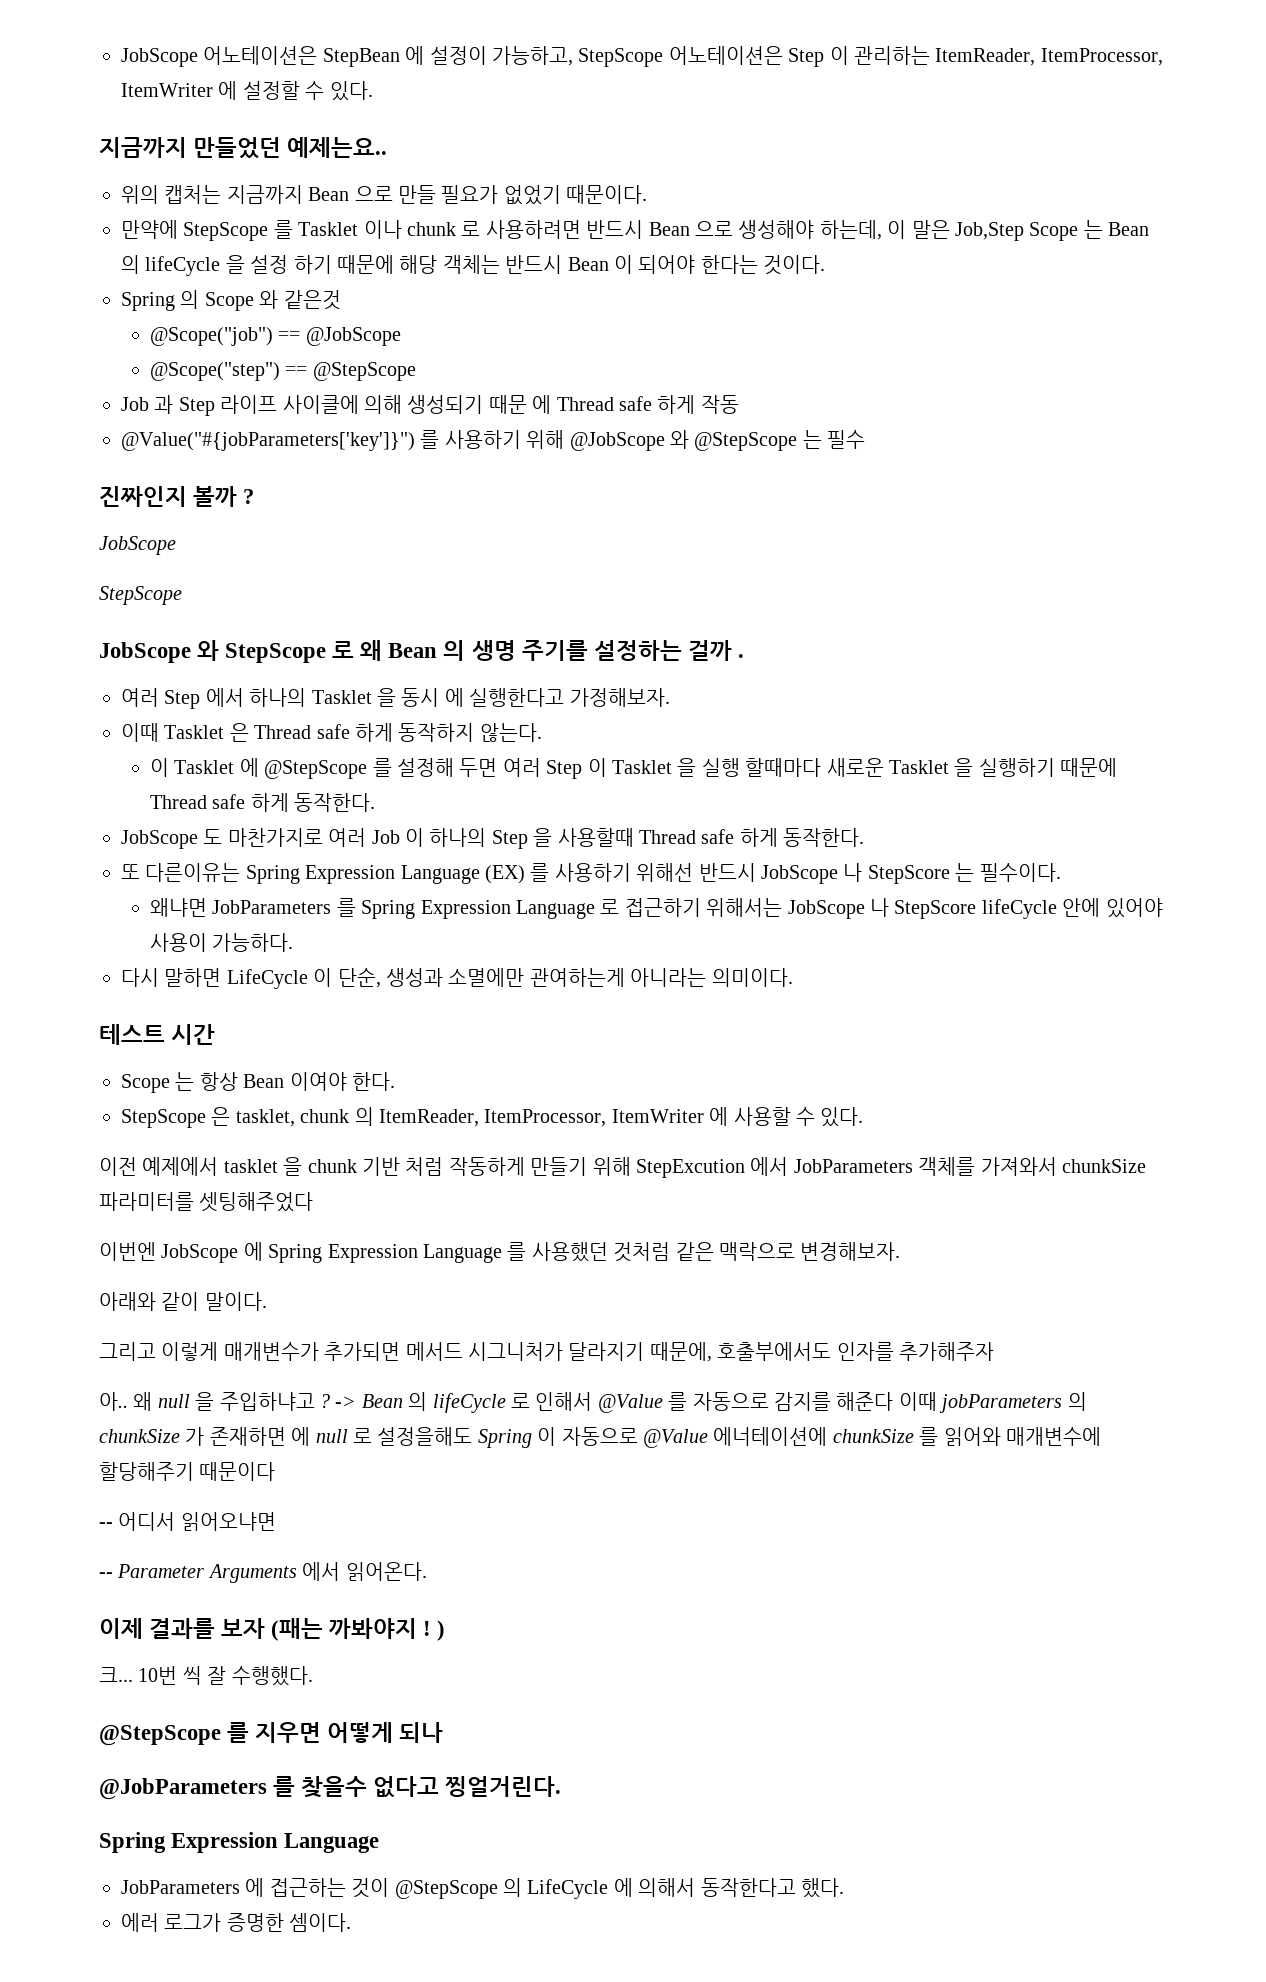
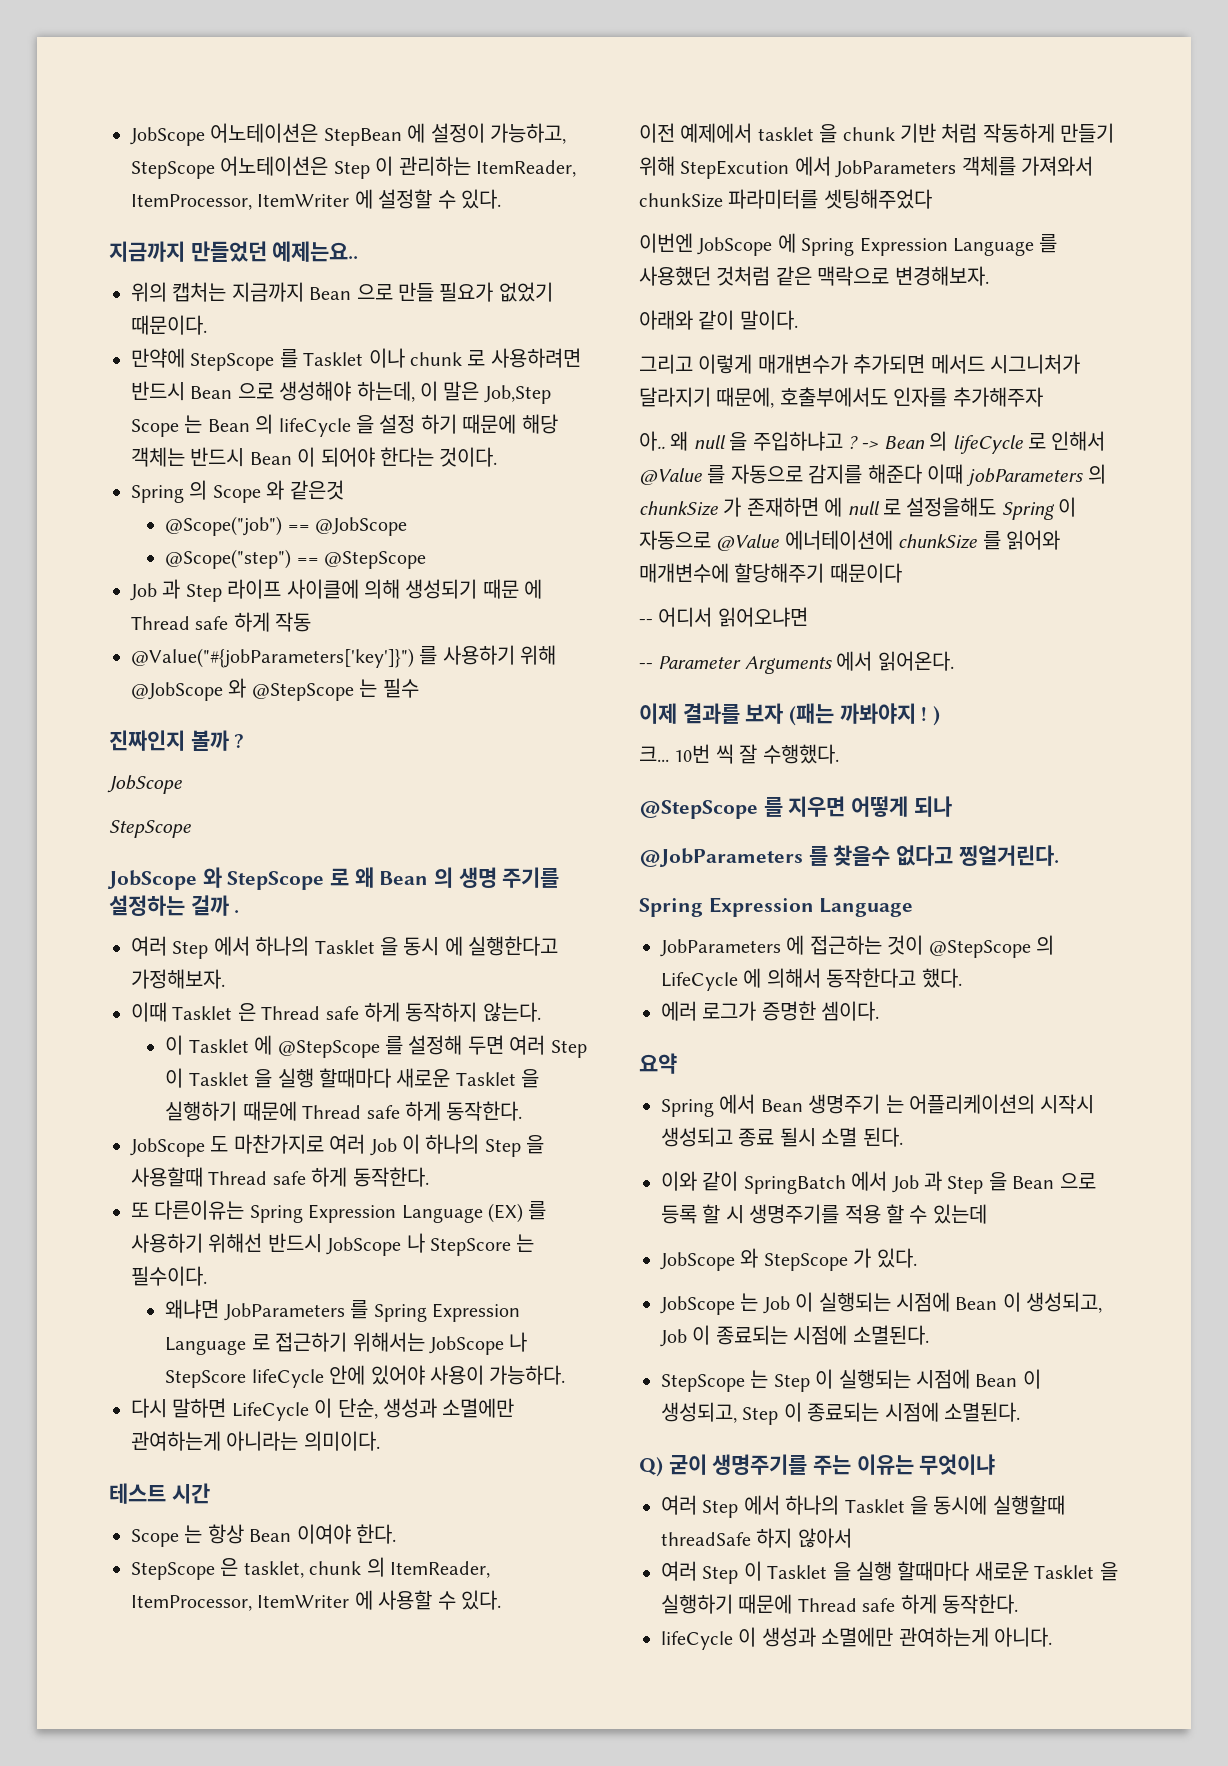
+ 요약
+ Spring 에서 Bean 생명주기 는 어플리케이션의 시작시 생성되고 종료 될시 소멸 된다.
+ 이와 같이 SpringBatch 에서 Job 과 Step 을 Bean 으로 등록 할 시 생명주기를 적용 할 수 있는데
+ JobScope 와 StepScope 가 있다.
+ JobScope 는 Job 이 실행되는 시점에 Bean 이 생성되고, Job 이 종료되는 시점에 소멸된다.
+ StepScope 는 Step 이 실행되는 시점에 Bean 이 생성되고, Step 이 종료되는 시점에 소멸된다.
+ Q) 굳이 생명주기를 주는 이유는 무엇이냐
+ 여러 Step 에서 하나의 Tasklet 을 동시에 실행할때 threadSafe 하지 않아서
+ 여러 Step 이 Tasklet 을 실행 할때마다 새로운 Tasklet 을 실행하기 때문에 Thread safe 하게 동작한다.
+ lifeCycle 이 생성과 소멸에만 관여하는게 아니다.

